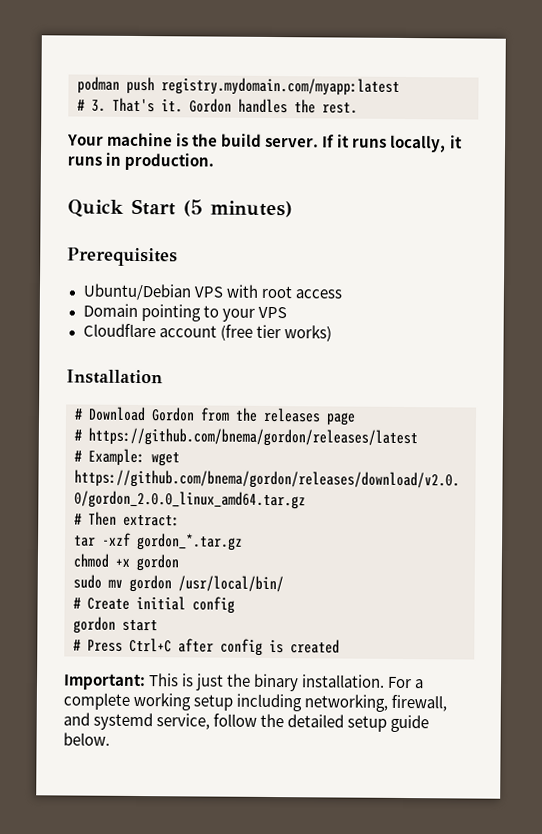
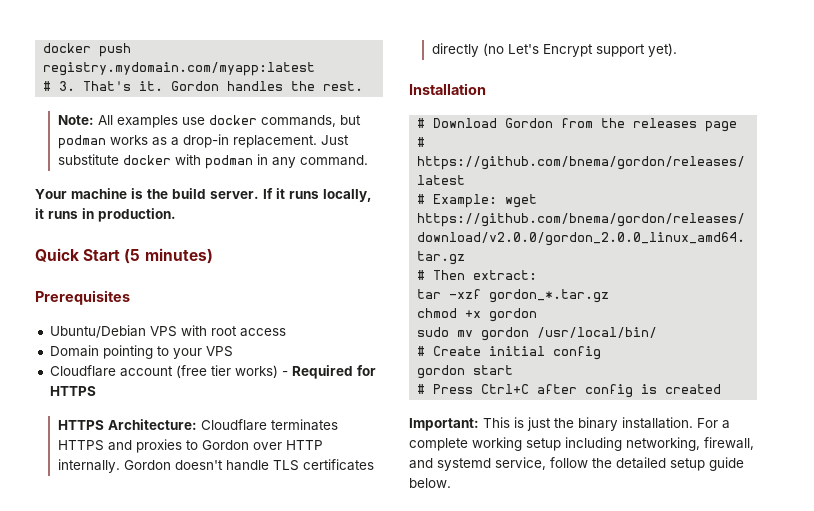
- podman push registry.mydomain.com/myapp:latest
+ docker push registry.mydomain.com/myapp:latest
+ Note: All examples use docker commands, but podman works as a drop-in replacement. Just substitute docker with podman in any command.
- Cloudflare account (free tier works)
+ Cloudflare account (free tier works) - Required for HTTPS
+ HTTPS Architecture: Cloudflare terminates HTTPS and proxies to Gordon over HTTP internally. Gordon doesn't handle TLS certificates directly (no Let's Encrypt support yet).

